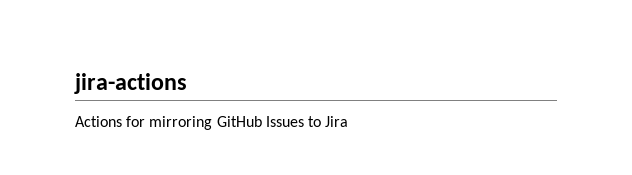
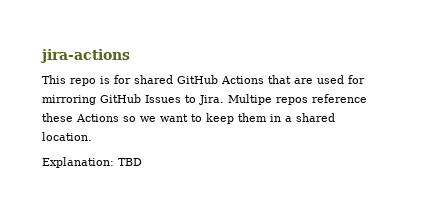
- Actions for mirroring GitHub Issues to Jira
+ This repo is for shared GitHub Actions that are used for mirroring GitHub Issues to Jira. Multipe repos reference these Actions so we want to keep them in a shared location.
+ Explanation: TBD

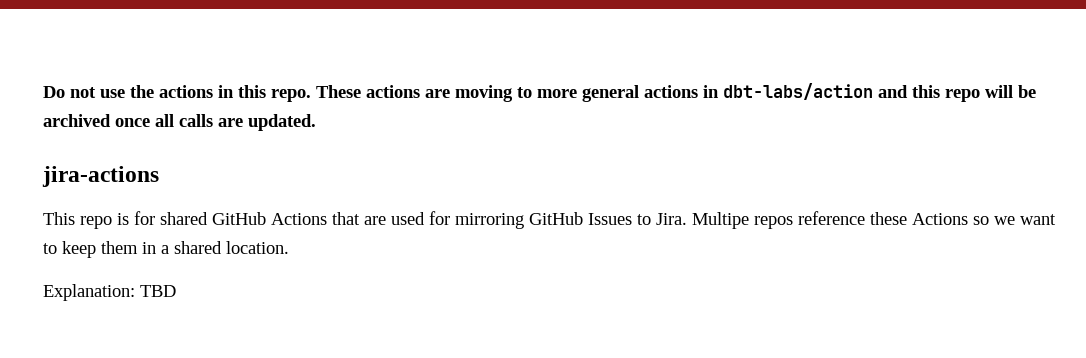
+ Do not use the actions in this repo. These actions are moving to more general actions in dbt-labs/action and this repo will be archived once all calls are updated.

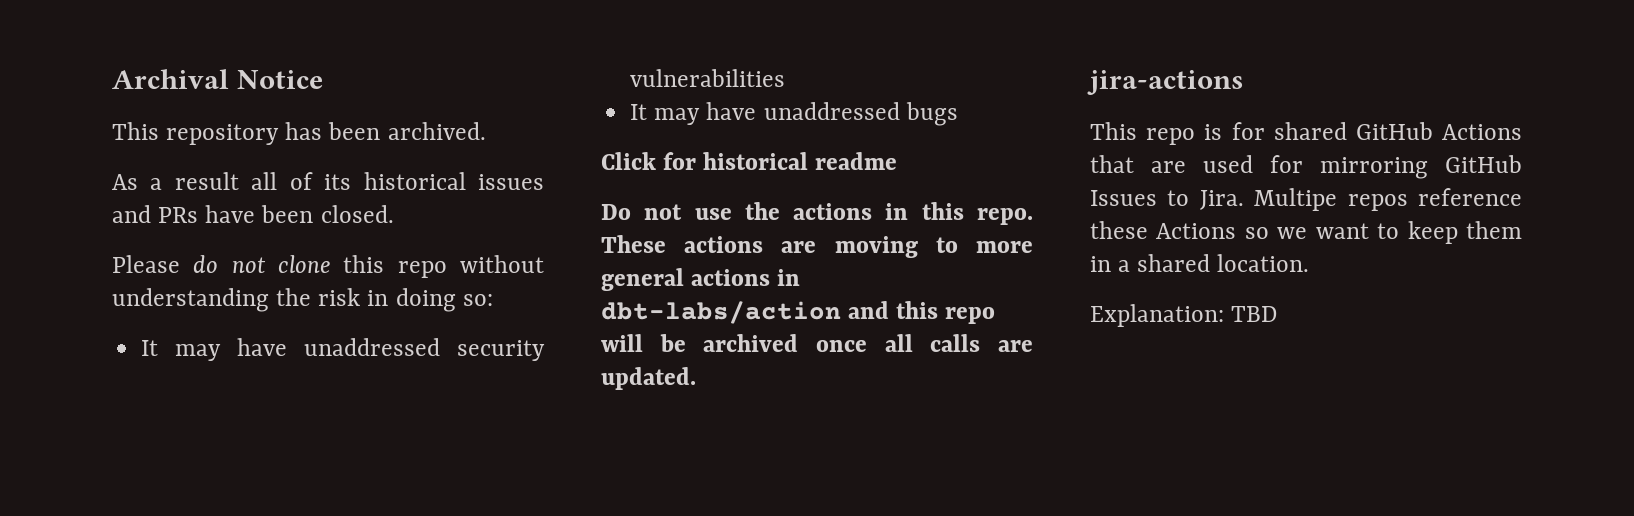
+ Archival Notice
+ This repository has been archived.
+ As a result all of its historical issues and PRs have been closed.
+ Please do not clone this repo without understanding the risk in doing so:
+ It may have unaddressed security vulnerabilities
+ It may have unaddressed bugs
+ Click for historical readme

